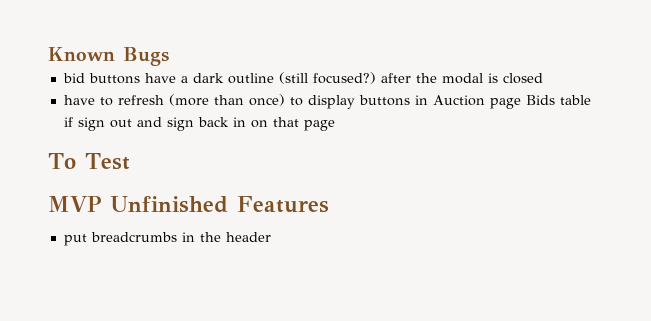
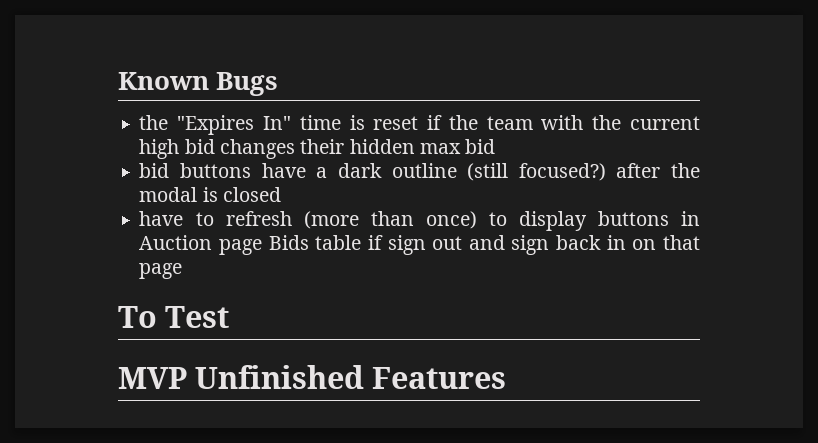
+ the "Expires In" time is reset if the team with the current high bid changes their hidden max bid
- put breadcrumbs in the header

